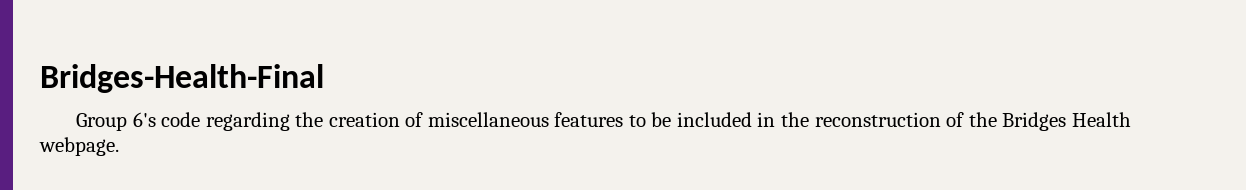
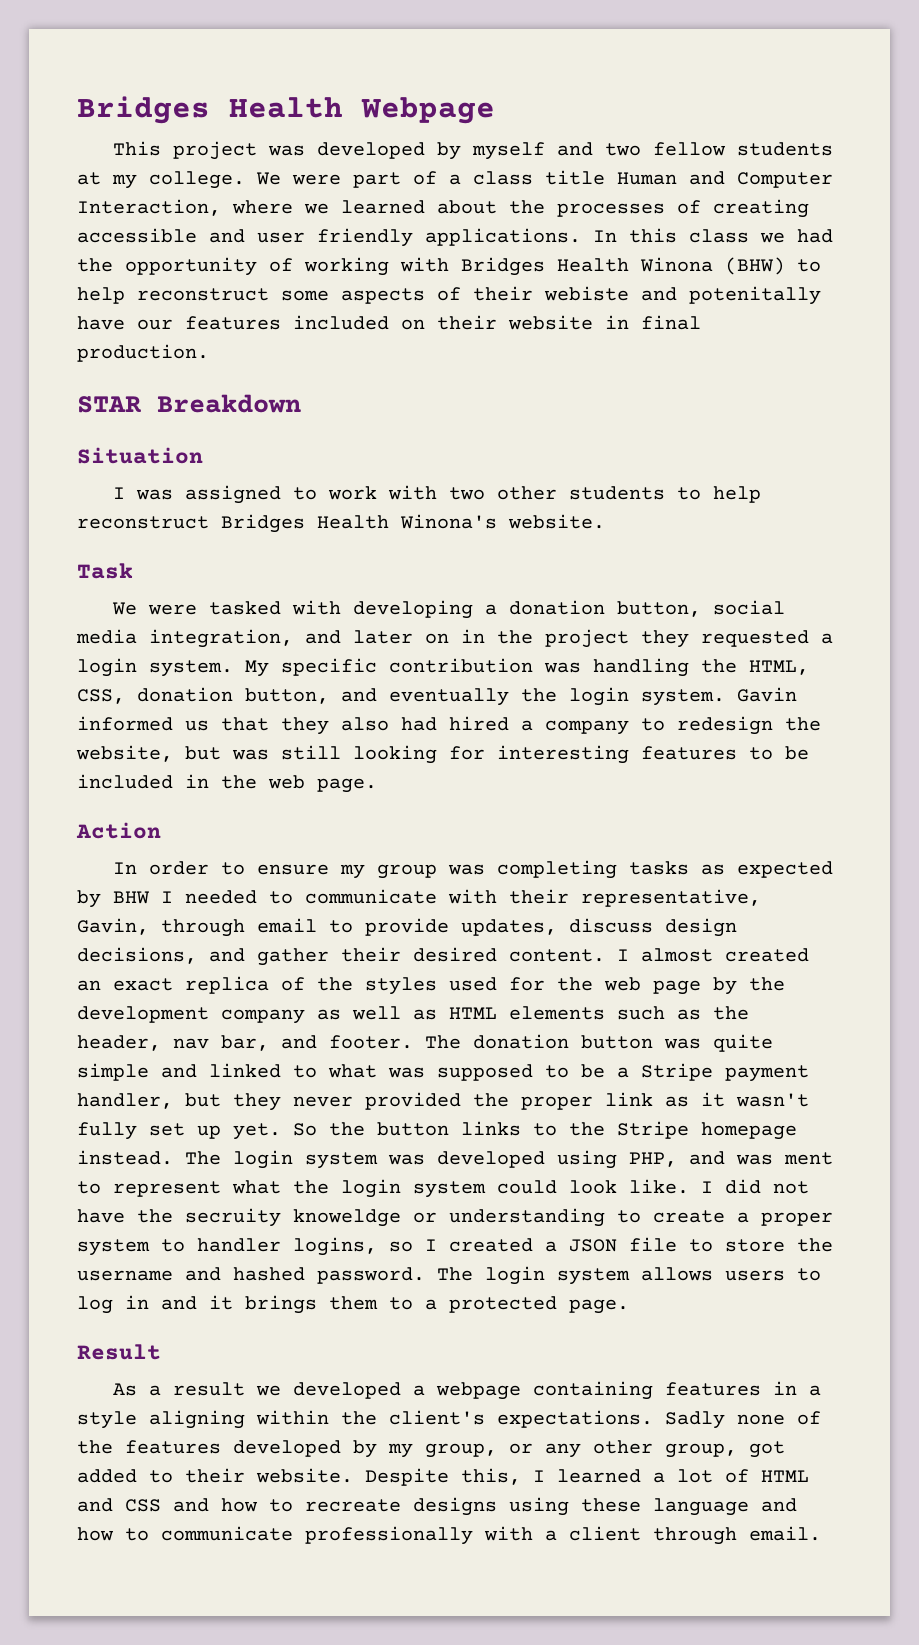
- Bridges-Health-Final
- Group 6's code regarding the creation of miscellaneous features to be included in the reconstruction of the Bridges Health webpage.
+ Bridges Health Webpage
+ This project was developed by myself and two fellow students at my college. We were part of a class title Human and Computer Interaction, where we learned about the processes of creating accessible and user friendly applications. In this class we had the opportunity of working with Bridges Health Winona (BHW) to help reconstruct some aspects of their webiste and potenitally have our features included on their website in final production.
+ STAR Breakdown
+ Situation
+ I was assigned to work with two other students to help reconstruct Bridges Health Winona's website.
+ Task
+ We were tasked with developing a donation button, social media integration, and later on in the project they requested a login system. My specific contribution was handling the HTML, CSS, donation button, and eventually the login system. Gavin informed us that they also had hired a company to redesign the website, but was still looking for interesting features to be included in the web page.
+ Action
+ In order to ensure my group was completing tasks as expected by BHW I needed to communicate with their representative, Gavin, through email to provide updates, discuss design decisions, and gather their desired content. I almost created an exact replica of the styles used for the web page by the development company as well as HTML elements such as the header, nav bar, and footer. The donation button was quite simple and linked to what was supposed to be a Stripe payment handler, but they never provided the proper link as it wasn't fully set up yet. So the button links to the Stripe homepage instead. The login system was developed using PHP, and was ment to represent what the login system could look like. I did not have the secruity knoweldge or understanding to create a proper system to handler logins, so I created a JSON file to store the username and hashed password. The login system allows users to log in and it brings them to a protected page.
+ Result
+ As a result we developed a webpage containing features in a style aligning within the client's expectations. Sadly none of the features developed by my group, or any other group, got added to their website. Despite this, I learned a lot of HTML and CSS and how to recreate designs using these language and how to communicate professionally with a client through email.

